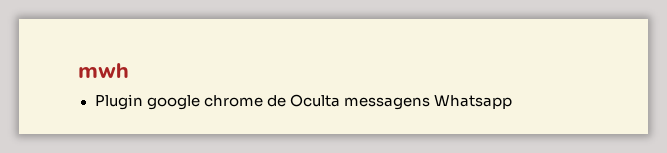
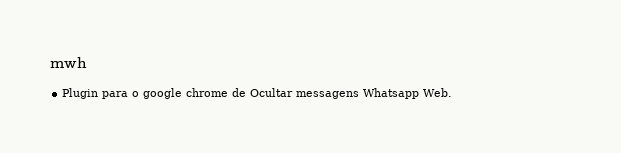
- Plugin google chrome de Oculta messagens Whatsapp
+ Plugin para o google chrome de Ocultar messagens Whatsapp Web.

